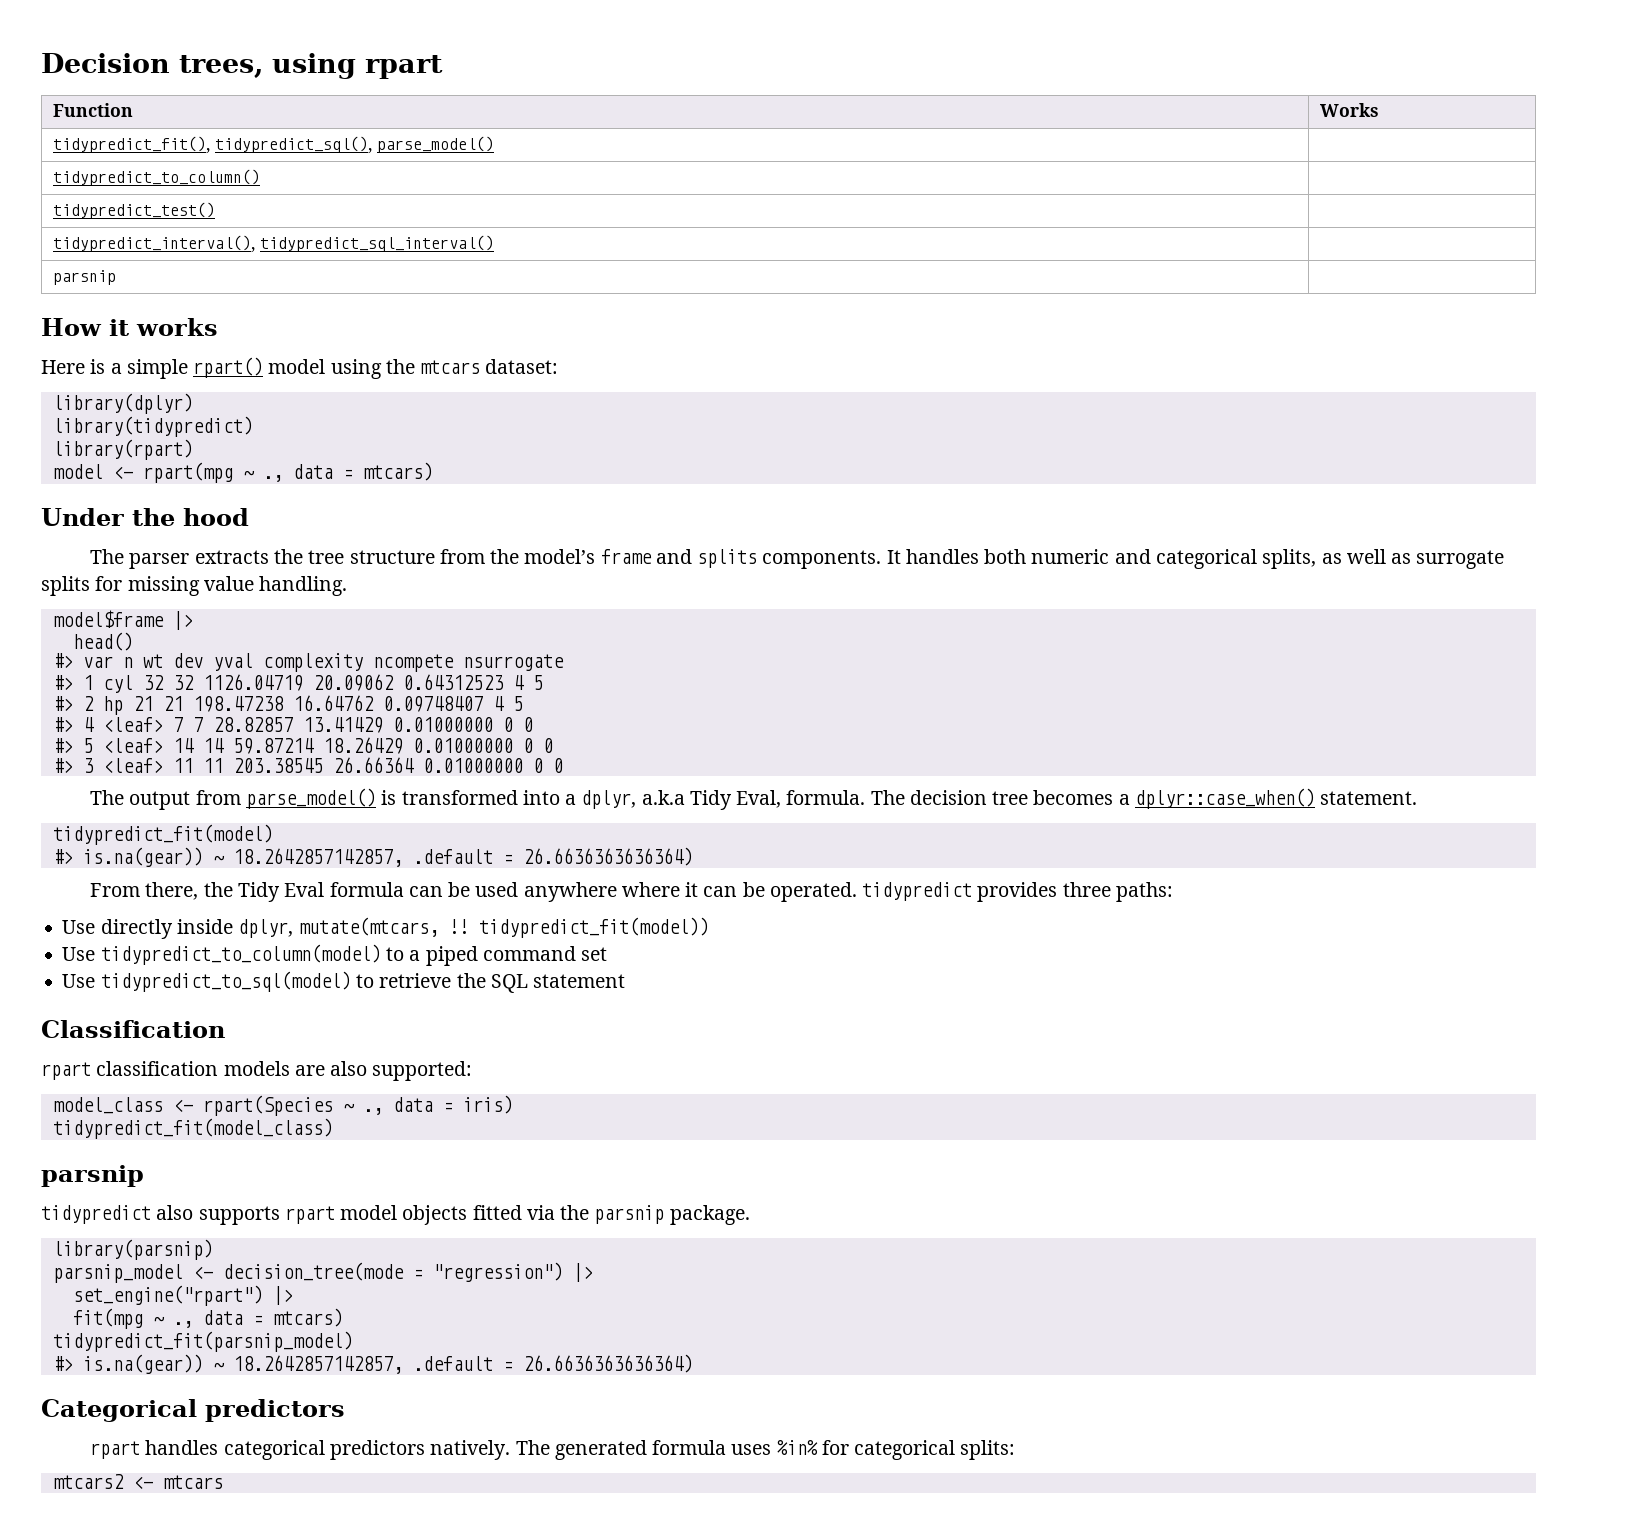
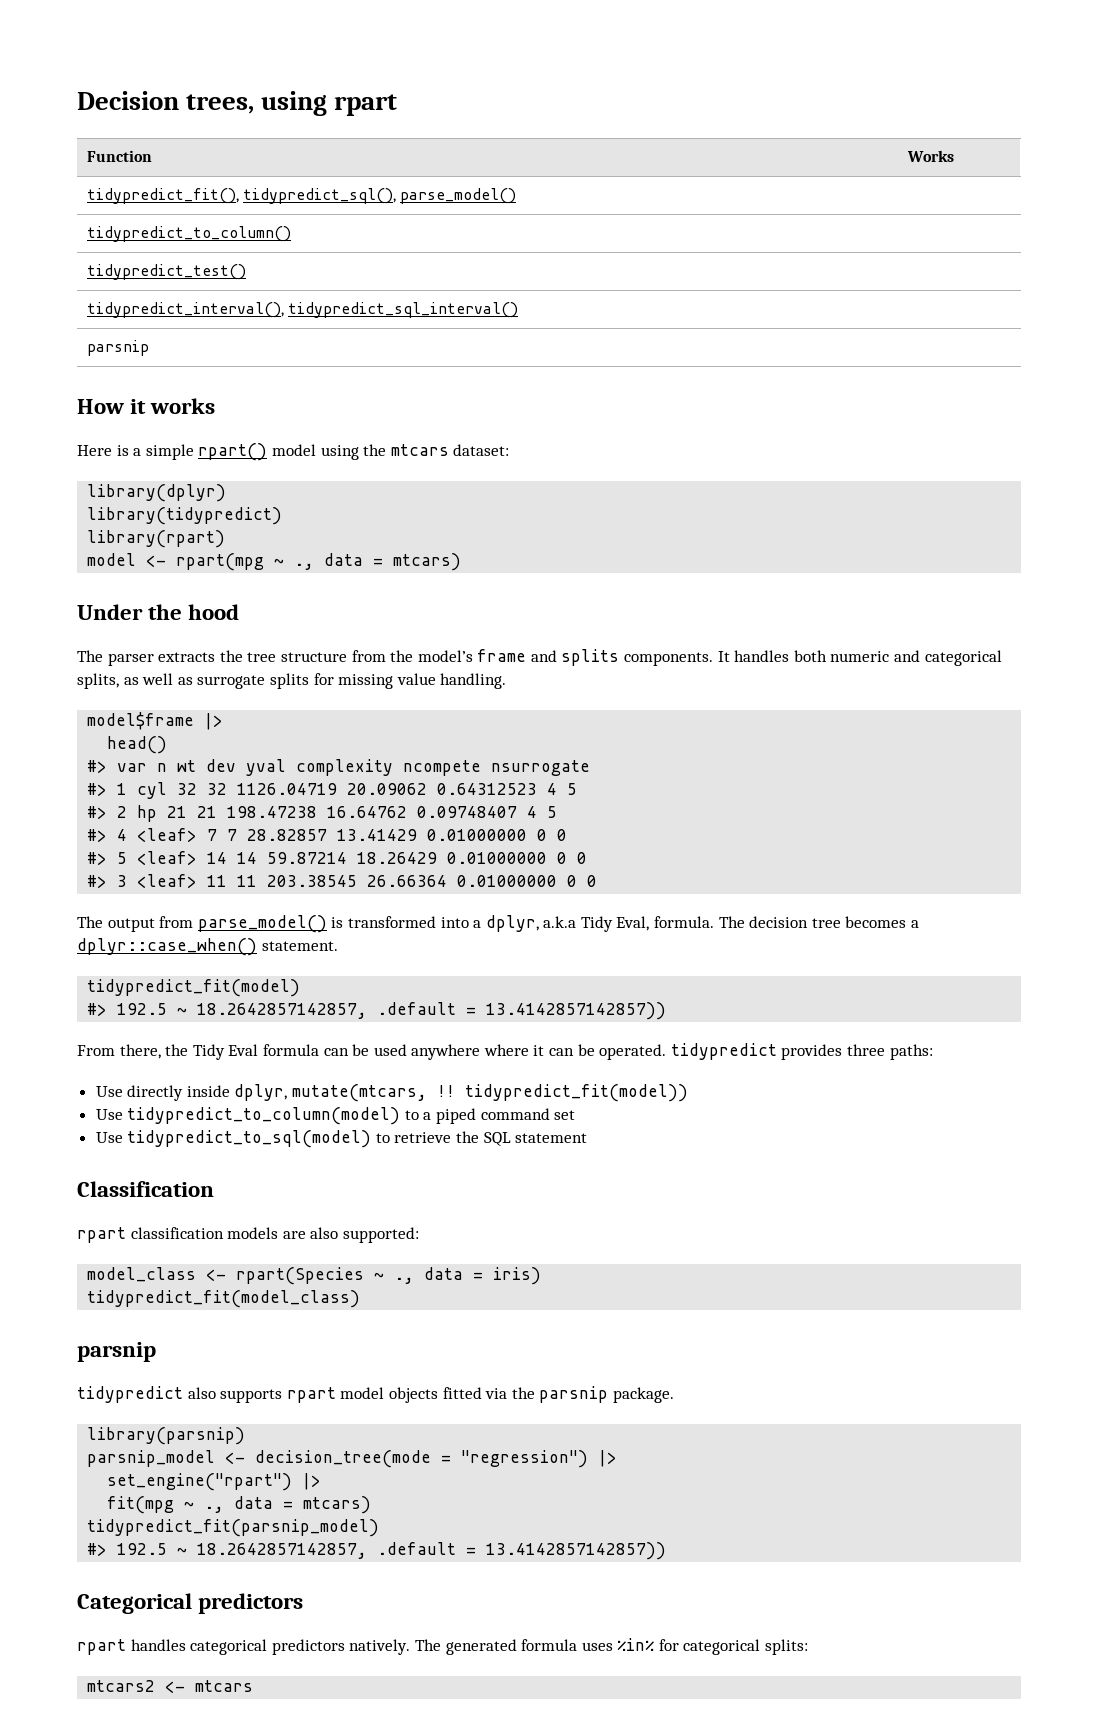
  tidypredict_fit(model)
- #> is.na(gear)) ~ 18.2642857142857, .default = 26.6636363636364)
+ #> 192.5 ~ 18.2642857142857, .default = 13.4142857142857))
  tidypredict_fit(parsnip_model)
- #> is.na(gear)) ~ 18.2642857142857, .default = 26.6636363636364)
+ #> 192.5 ~ 18.2642857142857, .default = 13.4142857142857))

